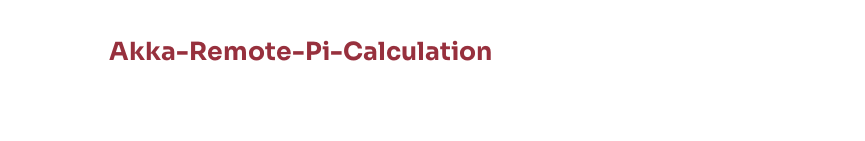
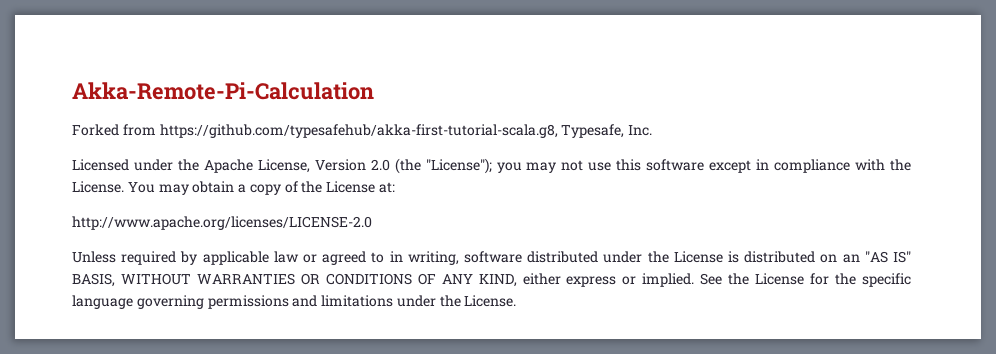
+ Forked from https://github.com/typesafehub/akka-first-tutorial-scala.g8, Typesafe, Inc.
+ Licensed under the Apache License, Version 2.0 (the "License"); you may not use this software except in compliance with the License. You may obtain a copy of the License at:
+ http://www.apache.org/licenses/LICENSE-2.0
+ Unless required by applicable law or agreed to in writing, software distributed under the License is distributed on an "AS IS" BASIS, WITHOUT WARRANTIES OR CONDITIONS OF ANY KIND, either express or implied. See the License for the specific language governing permissions and limitations under the License.

